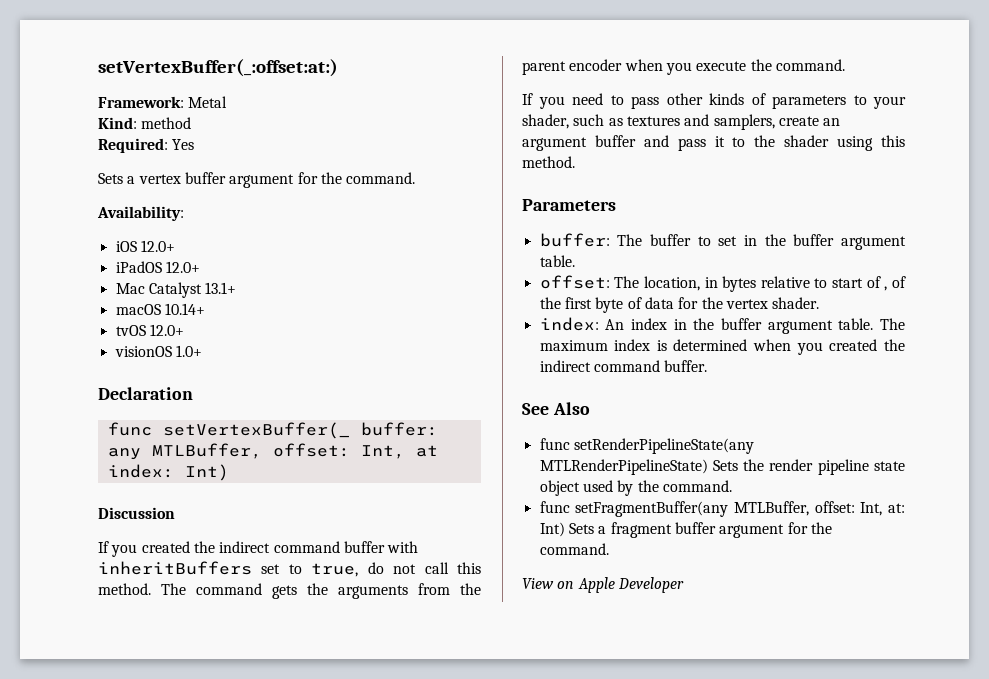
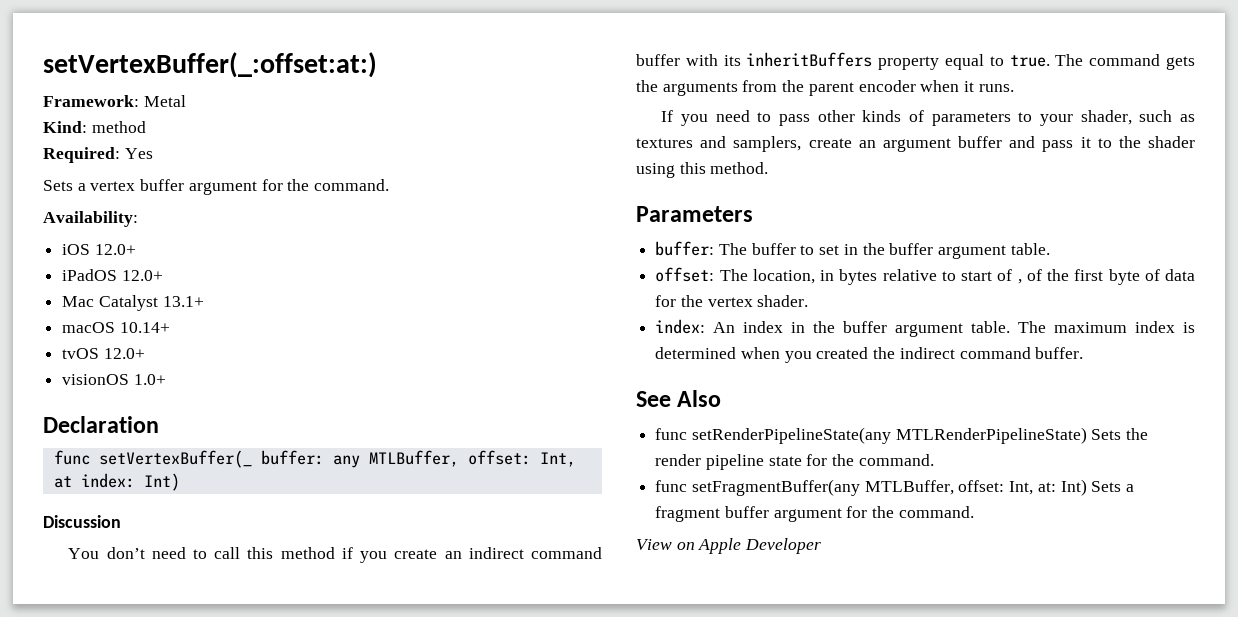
- If you created the indirect command buffer with inheritBuffers set to true, do not call this method.
+ You don’t need to call this method if you create an indirect command buffer with its inheritBuffers property equal to true.
- The command gets the arguments from the parent encoder when you execute the command.
+ The command gets the arguments from the parent encoder when it runs.
- func setRenderPipelineState(any MTLRenderPipelineState) Sets the render pipeline state object used by the command.
+ func setRenderPipelineState(any MTLRenderPipelineState) Sets the render pipeline state for the command.

